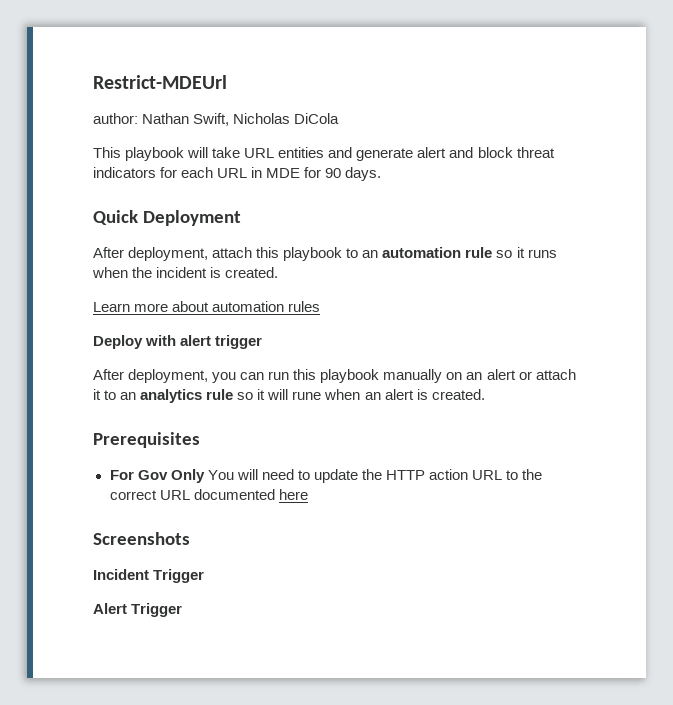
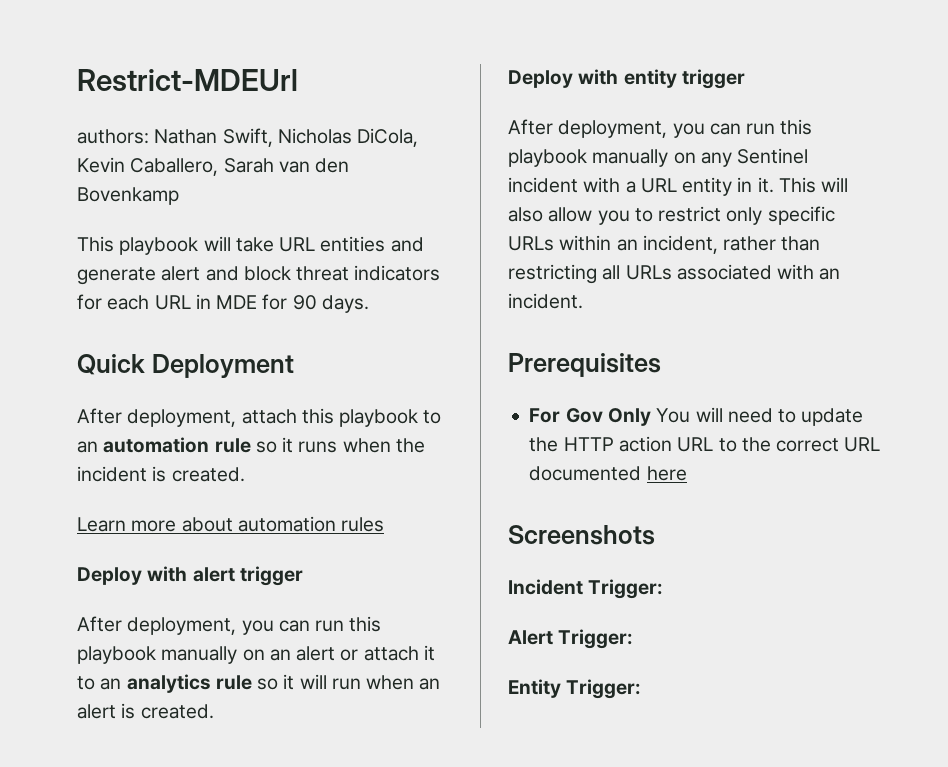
- author: Nathan Swift, Nicholas DiCola
+ authors: Nathan Swift, Nicholas DiCola, Kevin Caballero, Sarah van den Bovenkamp
- After deployment, you can run this playbook manually on an alert or attach it to an analytics rule so it will rune when an alert is created.
+ After deployment, you can run this playbook manually on an alert or attach it to an analytics rule so it will run when an alert is created.
+ Deploy with entity trigger
+ After deployment, you can run this playbook manually on any Sentinel incident with a URL entity in it. This will also allow you to restrict only specific URLs within an incident, rather than restricting all URLs associated with an incident.
- Incident Trigger
+ Incident Trigger:
- Alert Trigger
+ Alert Trigger:
+ Entity Trigger:

